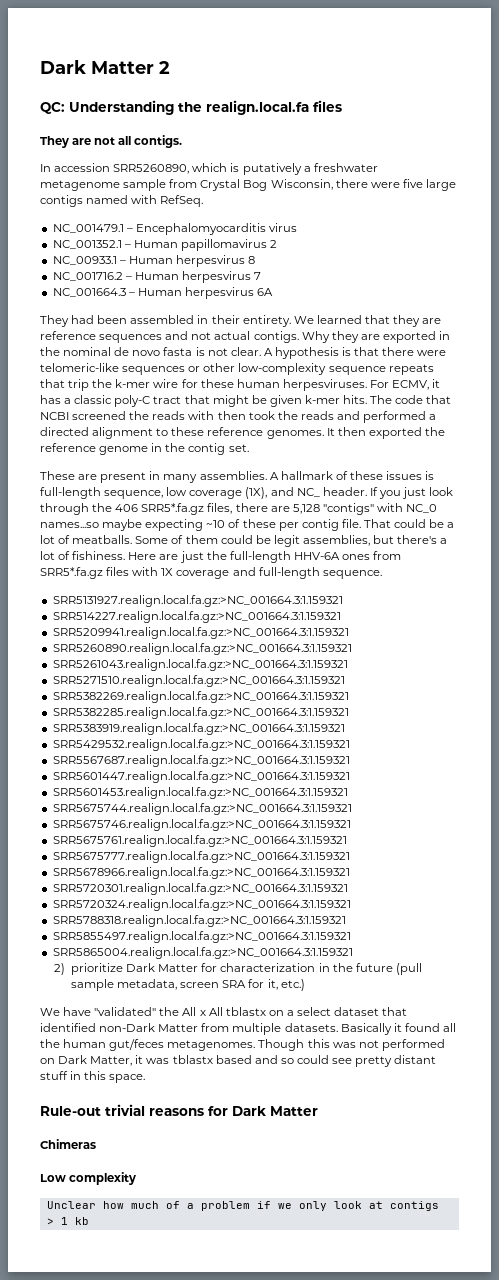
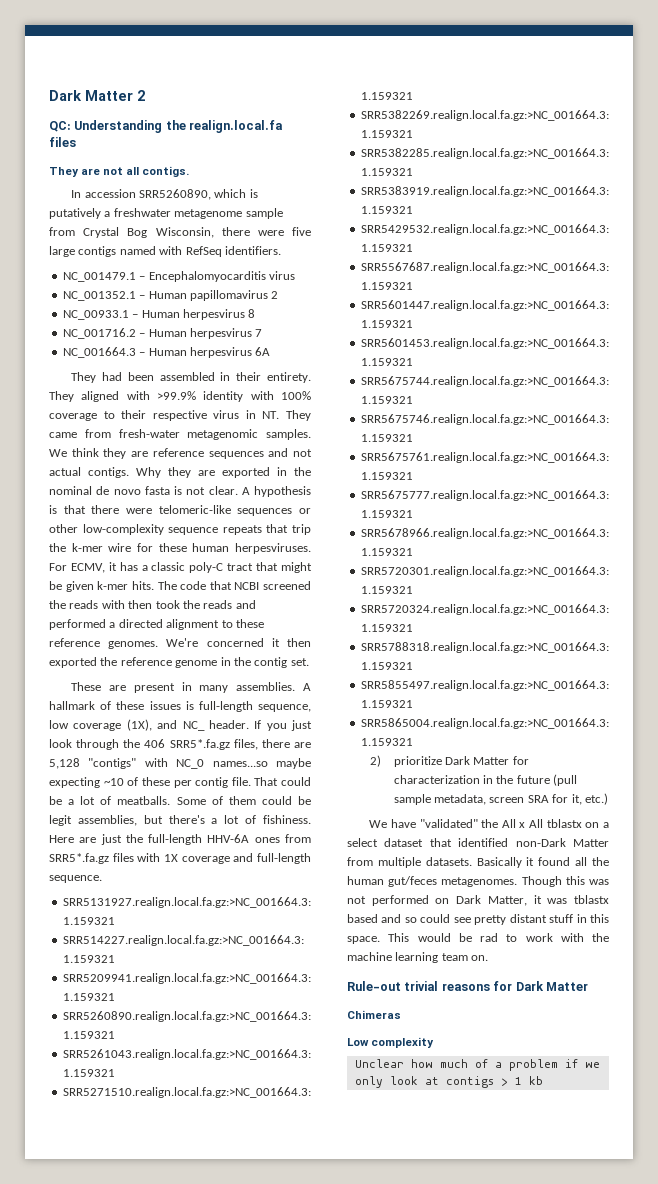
- In accession SRR5260890, which is putatively a freshwater metagenome sample from Crystal Bog Wisconsin, there were five large contigs named with RefSeq.
+ In accession SRR5260890, which is putatively a freshwater metagenome sample from Crystal Bog Wisconsin, there were five large contigs named with RefSeq identifiers.
- We learned that they are reference sequences and not actual contigs.
+ They aligned with >99.9% identity with 100% coverage to their respective virus in NT. They came from fresh-water metagenomic samples. We think they are reference sequences and not actual contigs.
- It then exported the reference genome in the contig set.
+ We're concerned it then exported the reference genome in the contig set.
+ This would be rad to work with the machine learning team on.

